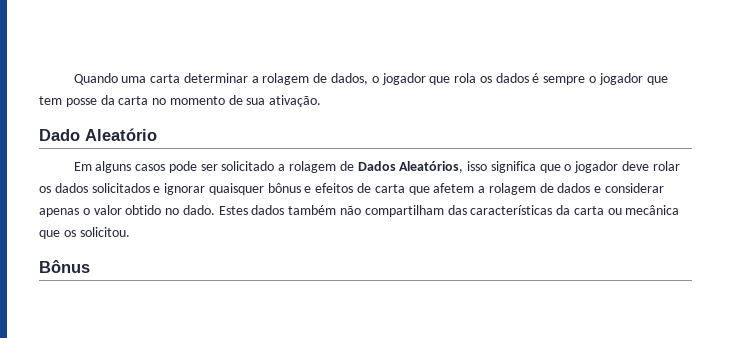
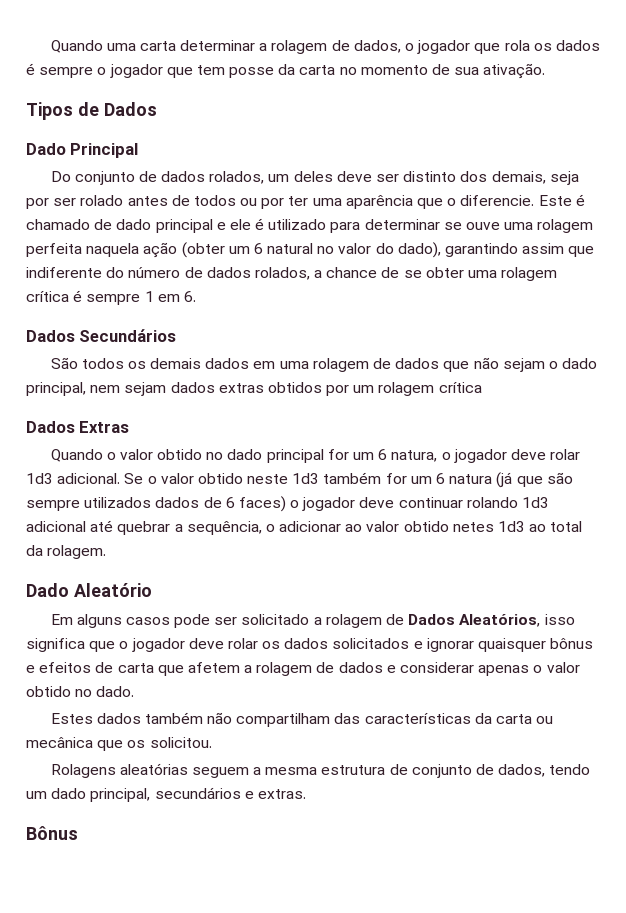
+ Tipos de Dados
+ Dado Principal
+ Do conjunto de dados rolados, um deles deve ser distinto dos demais, seja por ser rolado antes de todos ou por ter uma aparência que o diferencie. Este é chamado de dado principal e ele é utilizado para determinar se ouve uma rolagem perfeita naquela ação (obter um 6 natural no valor do dado), garantindo assim que indiferente do número de dados rolados, a chance de se obter uma rolagem crítica é sempre 1 em 6.
+ Dados Secundários
+ São todos os demais dados em uma rolagem de dados que não sejam o dado principal, nem sejam dados extras obtidos por um rolagem crítica
+ Dados Extras
+ Quando o valor obtido no dado principal for um 6 natura, o jogador deve rolar 1d3 adicional. Se o valor obtido neste 1d3 também for um 6 natura (já que são sempre utilizados dados de 6 faces) o jogador deve continuar rolando 1d3 adicional até quebrar a sequência, o adicionar ao valor obtido netes 1d3 ao total da rolagem.
- Em alguns casos pode ser solicitado a rolagem de Dados Aleatórios, isso significa que o jogador deve rolar os dados solicitados e ignorar quaisquer bônus e efeitos de carta que afetem a rolagem de dados e considerar apenas o valor obtido no dado. Estes dados também não compartilham das características da carta ou mecânica que os solicitou.
+ Em alguns casos pode ser solicitado a rolagem de Dados Aleatórios, isso significa que o jogador deve rolar os dados solicitados e ignorar quaisquer bônus e efeitos de carta que afetem a rolagem de dados e considerar apenas o valor obtido no dado.
+ Estes dados também não compartilham das características da carta ou mecânica que os solicitou.
+ Rolagens aleatórias seguem a mesma estrutura de conjunto de dados, tendo um dado principal, secundários e extras.

